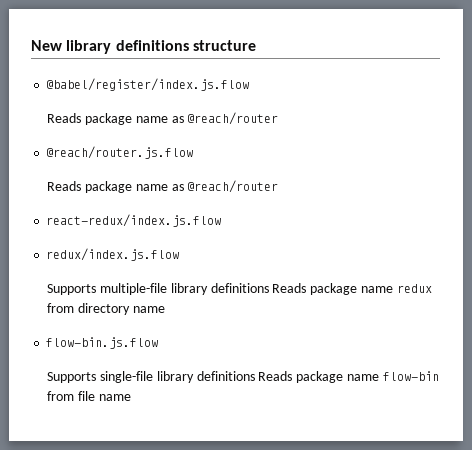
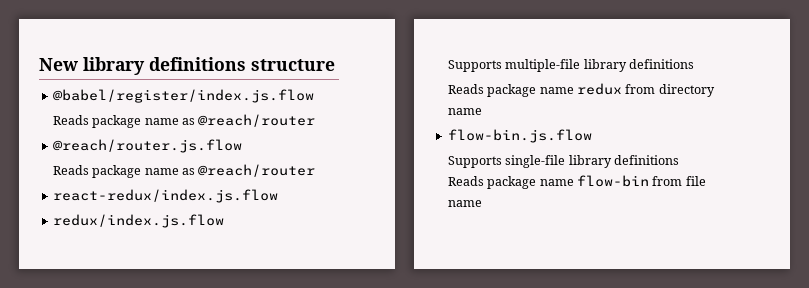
- Supports multiple-file library definitions Reads package name redux from directory name
+ Supports multiple-file library definitions
+ Reads package name redux from directory name
- Supports single-file library definitions Reads package name flow-bin from file name
+ Supports single-file library definitions
+ Reads package name flow-bin from file name

